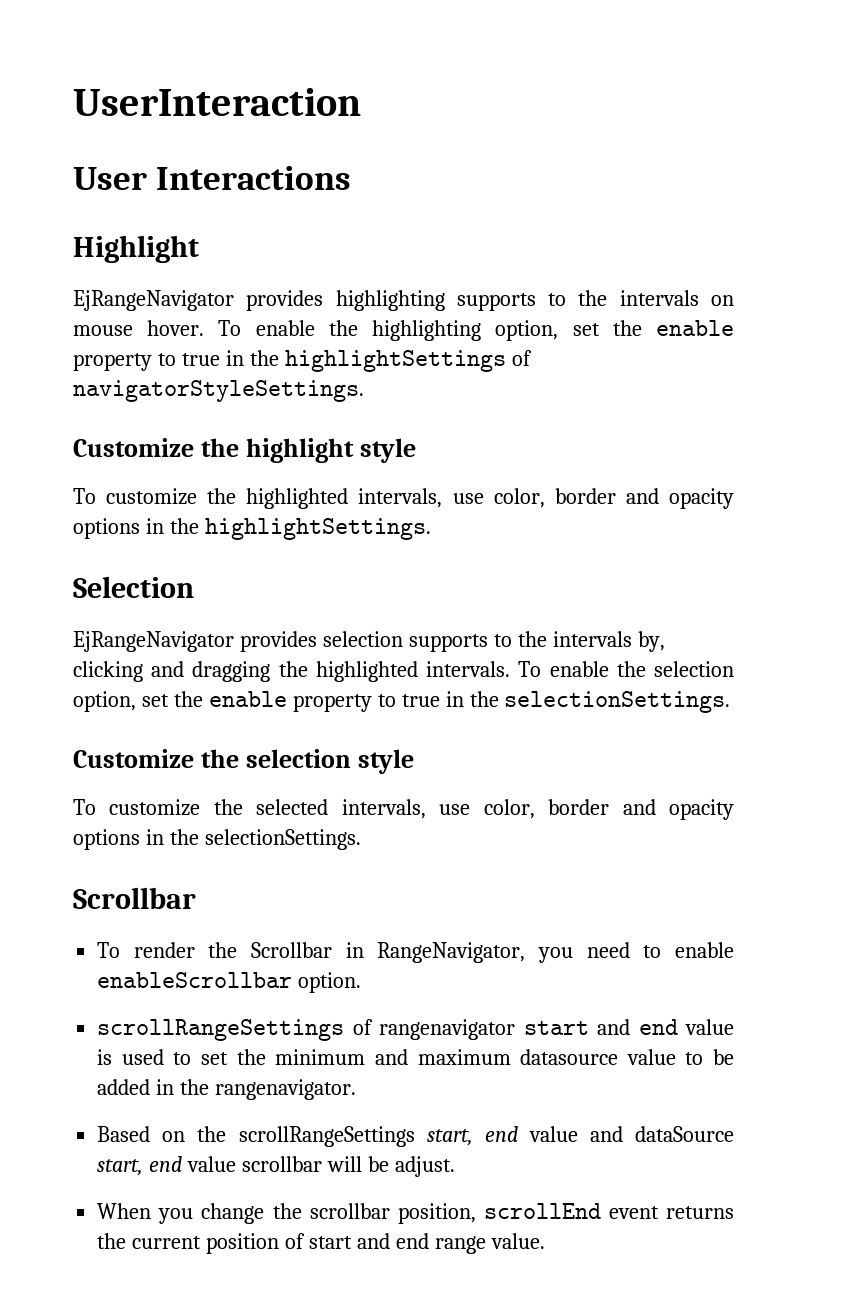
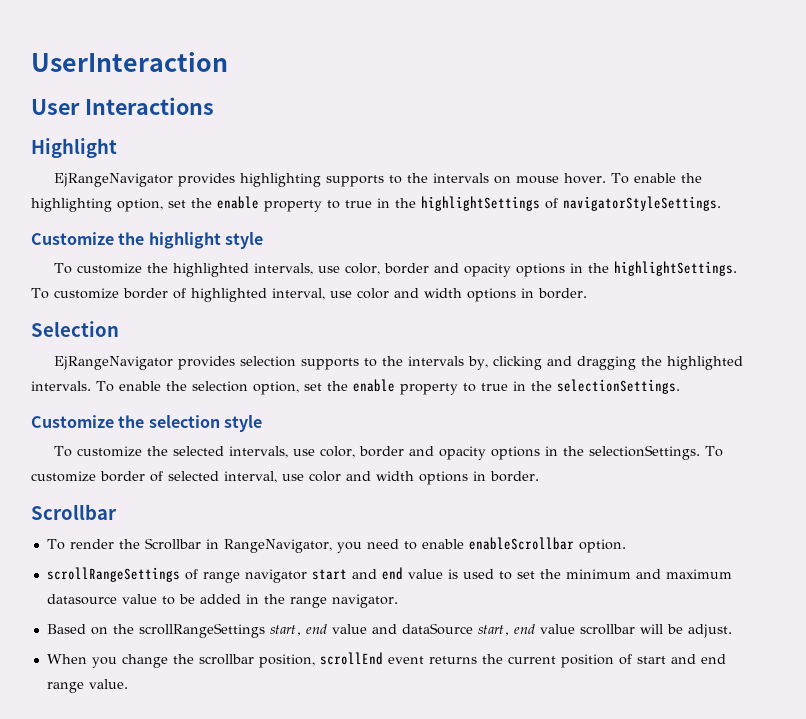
+ To customize border of highlighted interval, use color and width options in border.
+ To customize border of selected interval, use color and width options in border.
- scrollRangeSettings of rangenavigator start and end value is used to set the minimum and maximum datasource value to be added in the rangenavigator.
+ scrollRangeSettings of range navigator start and end value is used to set the minimum and maximum datasource value to be added in the range navigator.

